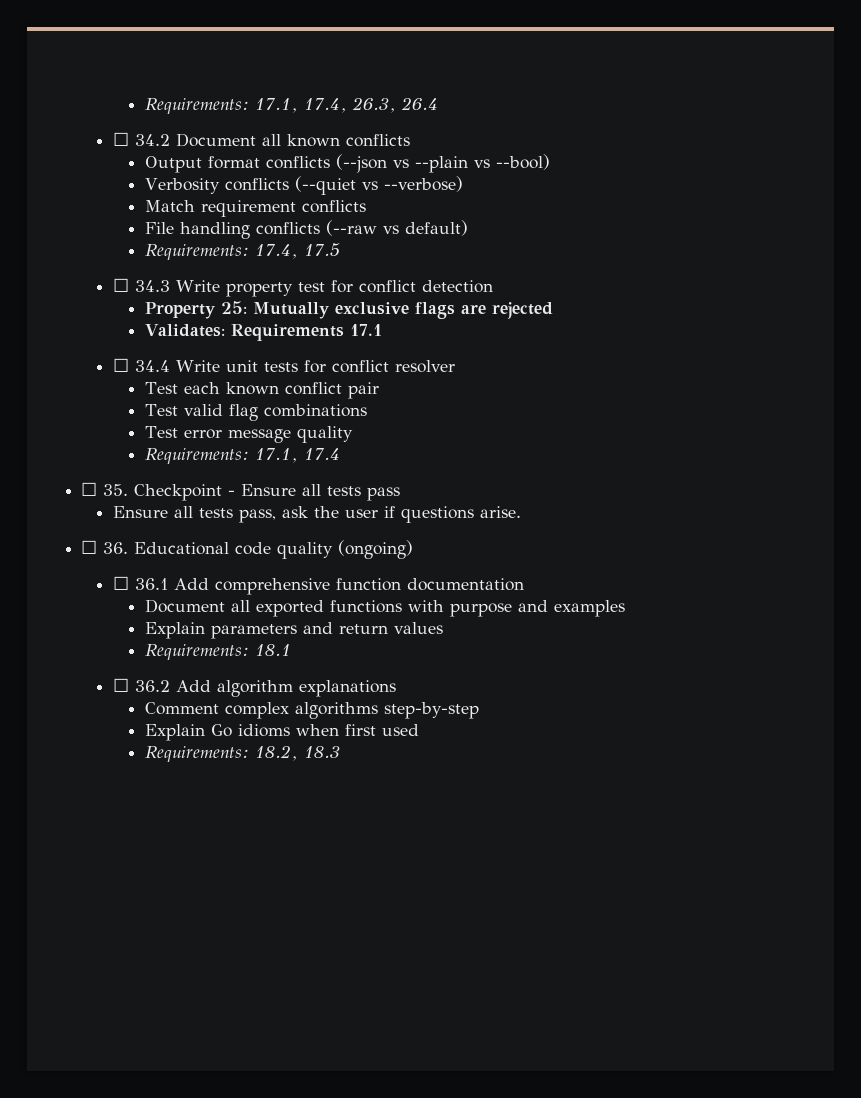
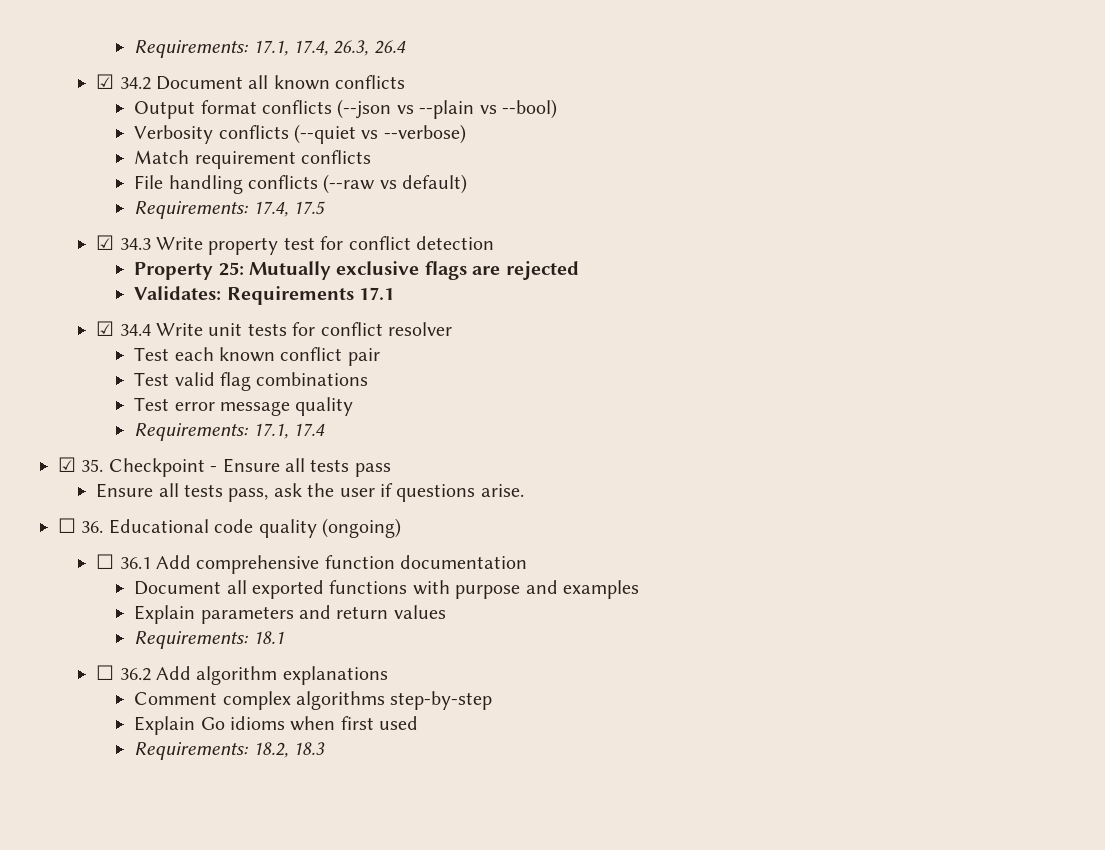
- ☐ 34.2 Document all known conflicts
+ ☑ 34.2 Document all known conflicts
- ☐ 34.3 Write property test for conflict detection
+ ☑ 34.3 Write property test for conflict detection
- ☐ 34.4 Write unit tests for conflict resolver
+ ☑ 34.4 Write unit tests for conflict resolver
- ☐ 35. Checkpoint - Ensure all tests pass
+ ☑ 35. Checkpoint - Ensure all tests pass

